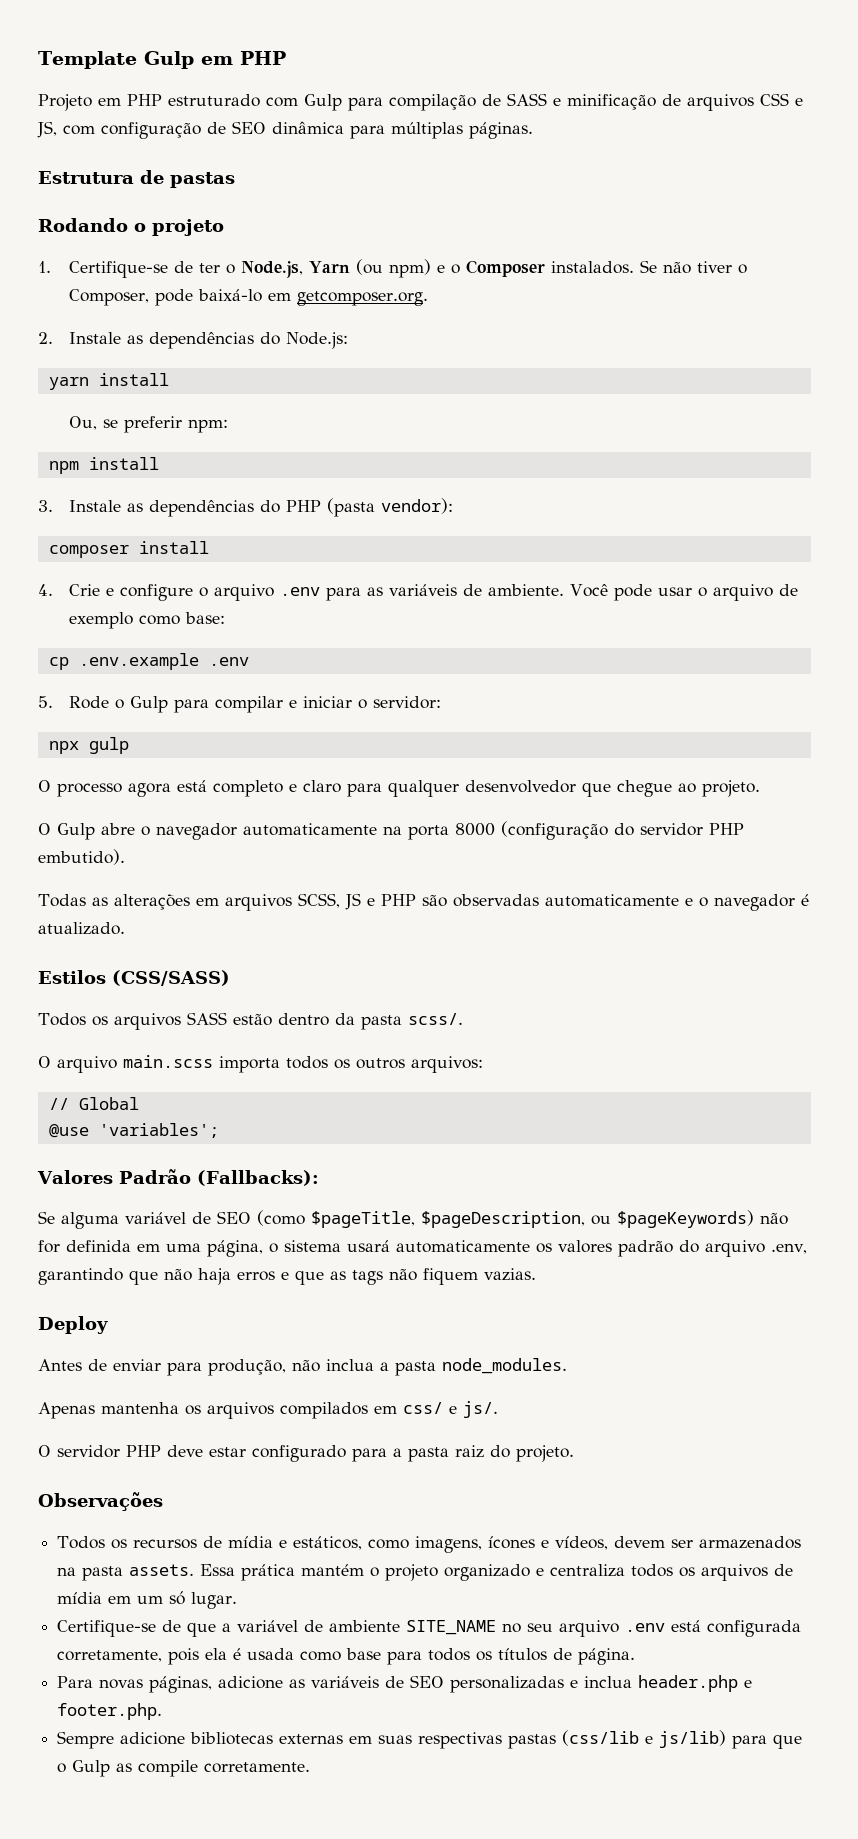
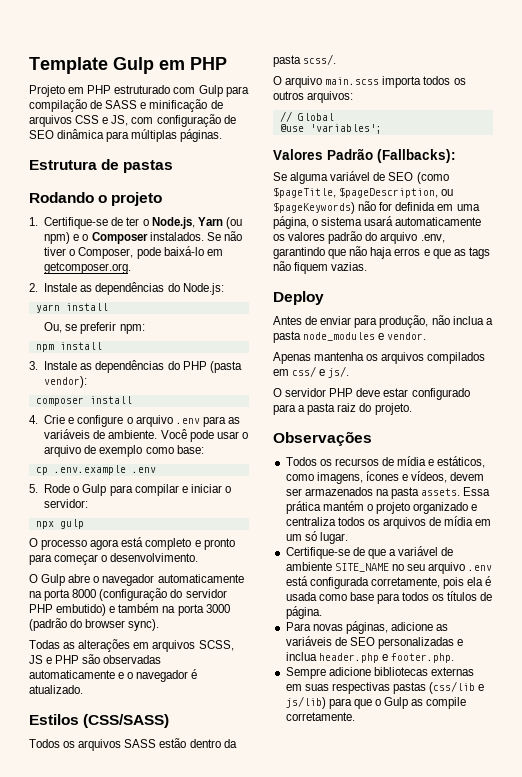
- O processo agora está completo e claro para qualquer desenvolvedor que chegue ao projeto.
+ O processo agora está completo e pronto para começar o desenvolvimento.
- O Gulp abre o navegador automaticamente na porta 8000 (configuração do servidor PHP embutido).
+ O Gulp abre o navegador automaticamente na porta 8000 (configuração do servidor PHP embutido) e também na porta 3000 (padrão do browser sync).
- Antes de enviar para produção, não inclua a pasta node_modules.
+ Antes de enviar para produção, não inclua a pasta node_modules e vendor.

